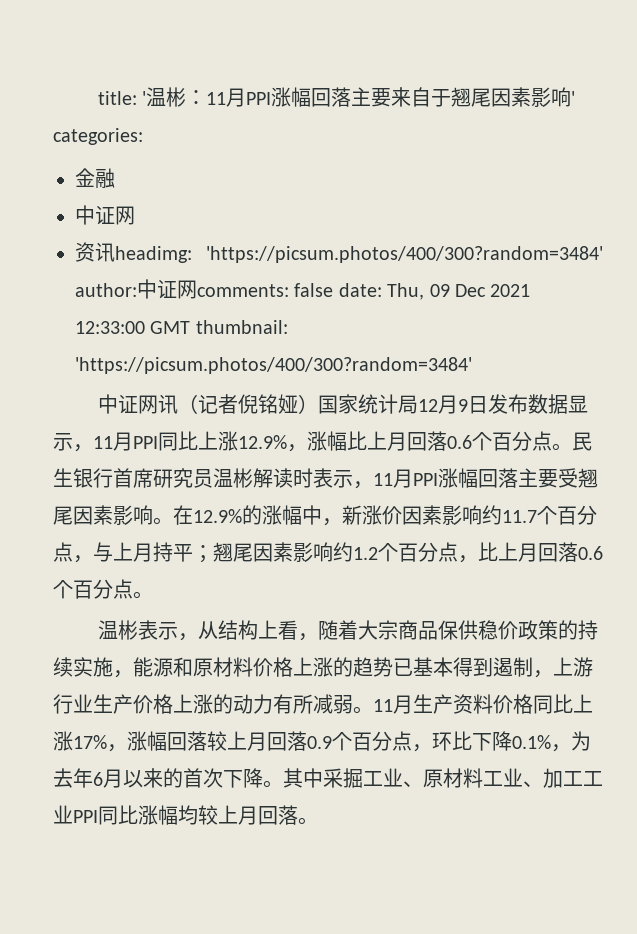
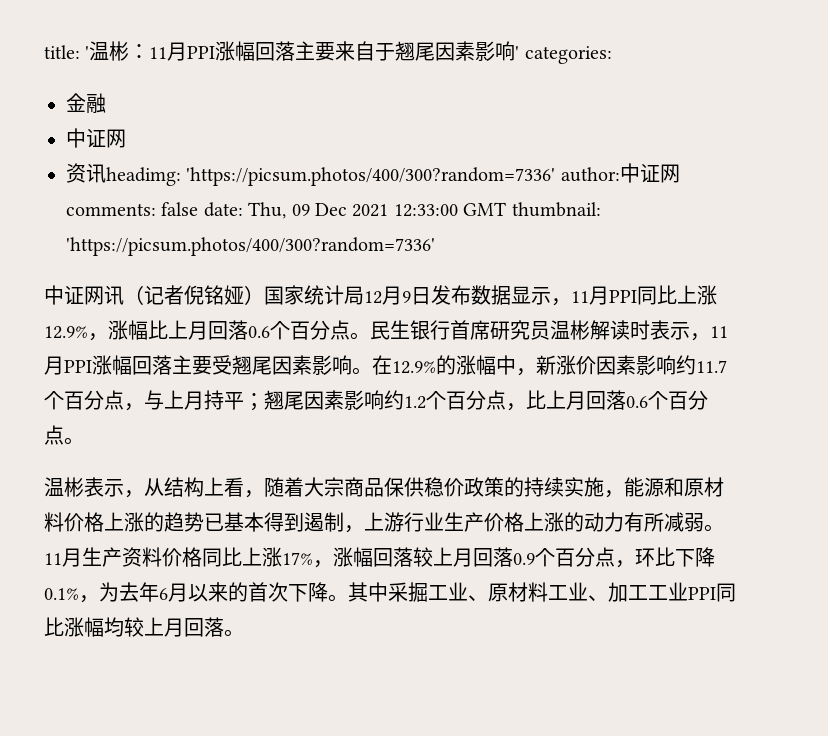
- 资讯headimg: 'https://picsum.photos/400/300?random=3484' author:中证网comments: false date: Thu, 09 Dec 2021 12:33:00 GMT thumbnail: 'https://picsum.photos/400/300?random=3484'
+ 资讯headimg: 'https://picsum.photos/400/300?random=7336' author:中证网comments: false date: Thu, 09 Dec 2021 12:33:00 GMT thumbnail: 'https://picsum.photos/400/300?random=7336'

